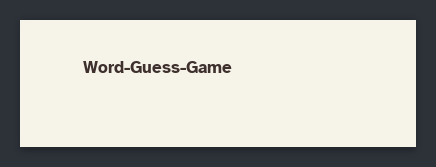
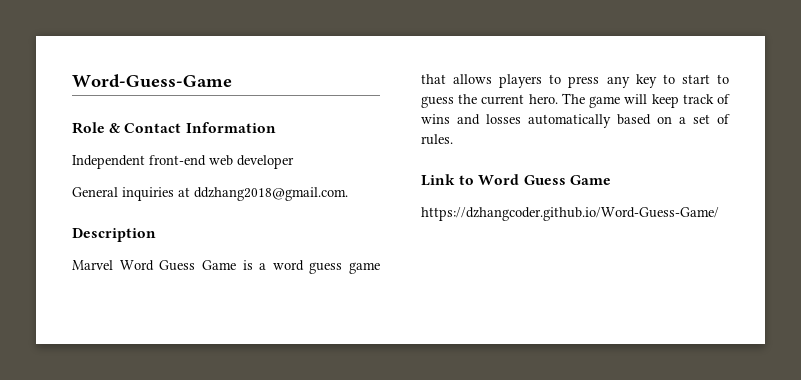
+ Role & Contact Information
+ Independent front-end web developer
+ General inquiries at ddzhang2018@gmail.com.
+ Description
+ Marvel Word Guess Game is a word guess game that allows players to press any key to start to guess the current hero. The game will keep track of wins and losses automatically based on a set of rules.
+ Link to Word Guess Game
+ https://dzhangcoder.github.io/Word-Guess-Game/

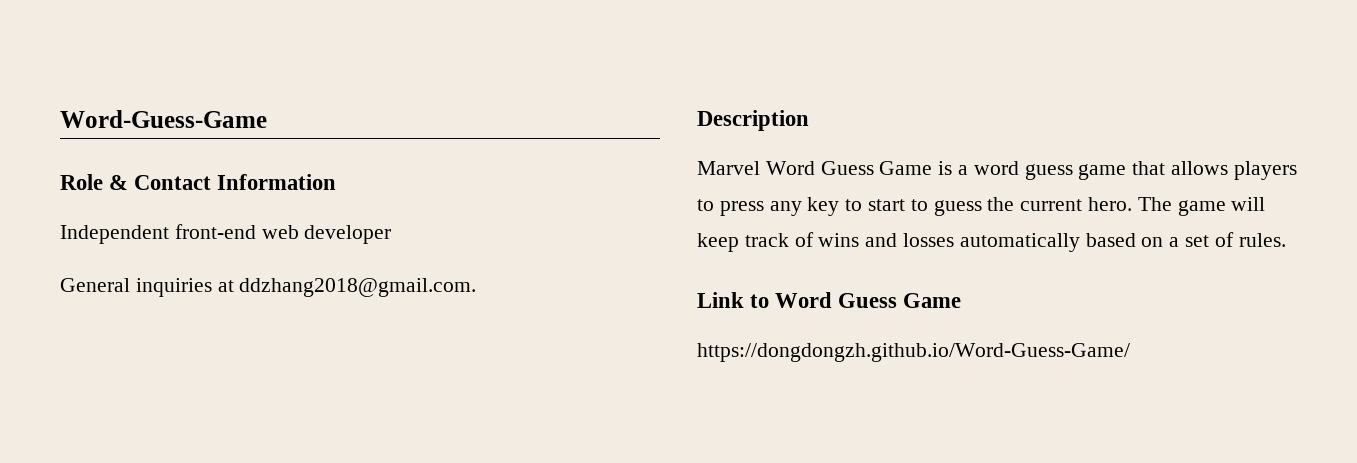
- https://dzhangcoder.github.io/Word-Guess-Game/
+ https://dongdongzh.github.io/Word-Guess-Game/

